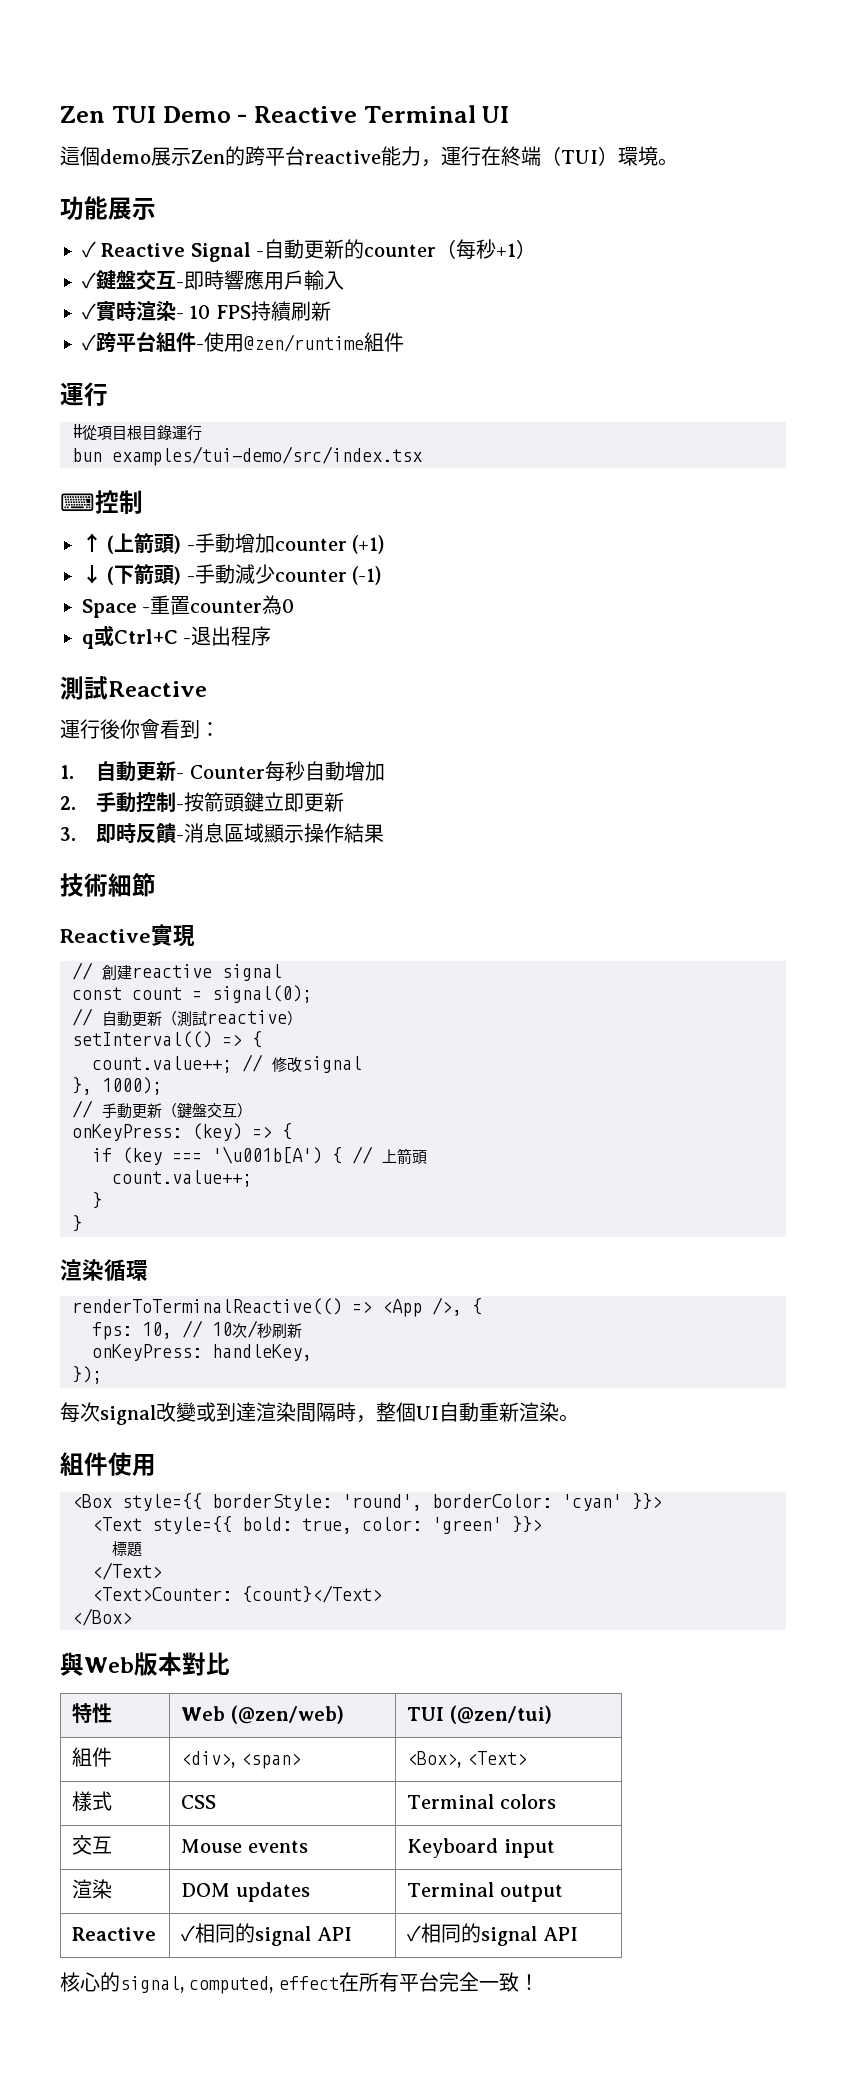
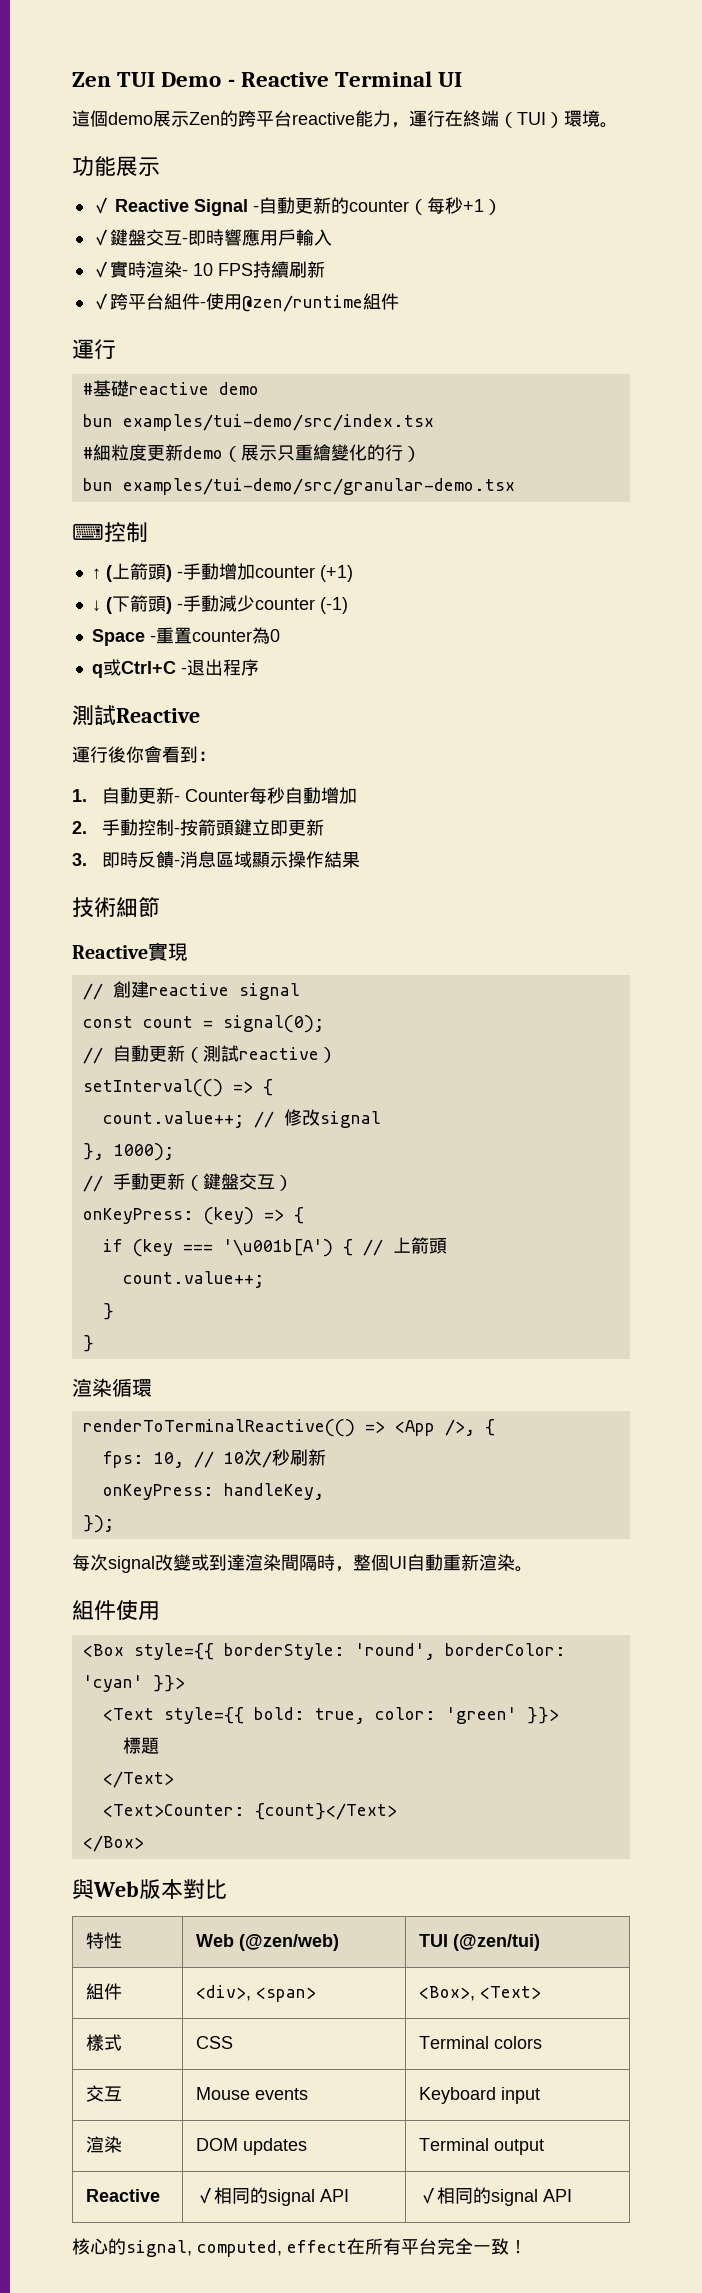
- #從項目根目錄運行
+ #基礎reactive demo
  bun examples/tui-demo/src/index.tsx
+ #細粒度更新demo（展示只重繪變化的行）
+ bun examples/tui-demo/src/granular-demo.tsx

